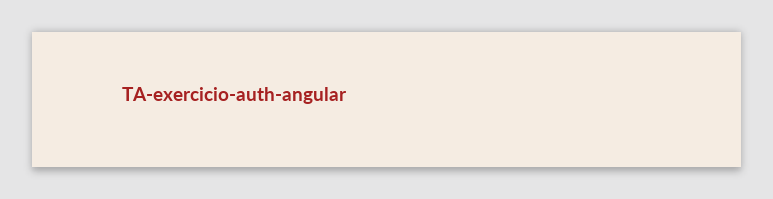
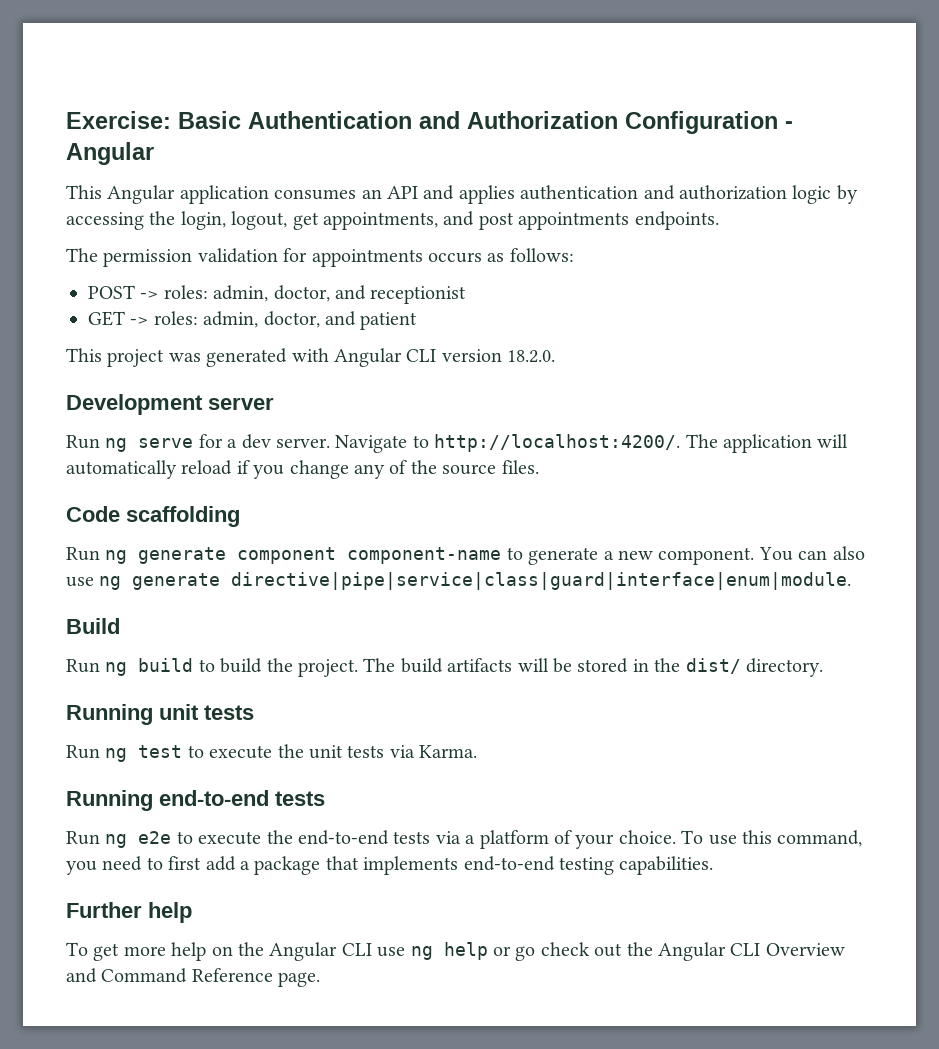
- TA-exercicio-auth-angular
+ Exercise: Basic Authentication and Authorization Configuration - Angular
+ This Angular application consumes an API and applies authentication and authorization logic by accessing the login, logout, get appointments, and post appointments endpoints.
+ The permission validation for appointments occurs as follows:
+ POST -> roles: admin, doctor, and receptionist
+ GET -> roles: admin, doctor, and patient
+ This project was generated with Angular CLI version 18.2.0.
+ Development server
+ Run ng serve for a dev server. Navigate to http://localhost:4200/. The application will automatically reload if you change any of the source files.
+ Code scaffolding
+ Run ng generate component component-name to generate a new component. You can also use ng generate directive|pipe|service|class|guard|interface|enum|module.
+ Build
+ Run ng build to build the project. The build artifacts will be stored in the dist/ directory.
+ Running unit tests
+ Run ng test to execute the unit tests via Karma.
+ Running end-to-end tests
+ Run ng e2e to execute the end-to-end tests via a platform of your choice. To use this command, you need to first add a package that implements end-to-end testing capabilities.
+ Further help
+ To get more help on the Angular CLI use ng help or go check out the Angular CLI Overview and Command Reference page.

